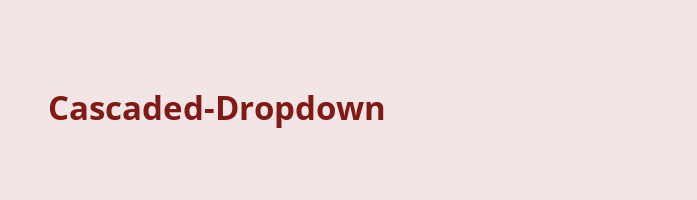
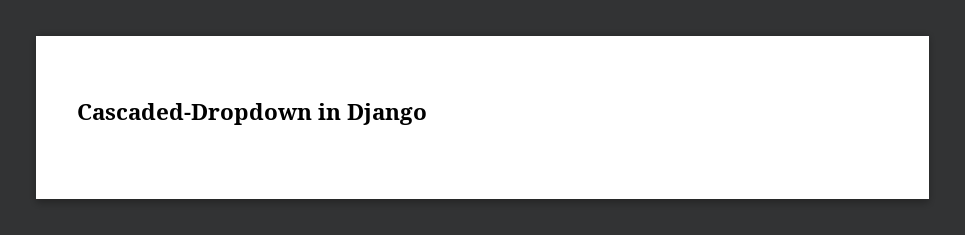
- Cascaded-Dropdown
+ Cascaded-Dropdown in Django

